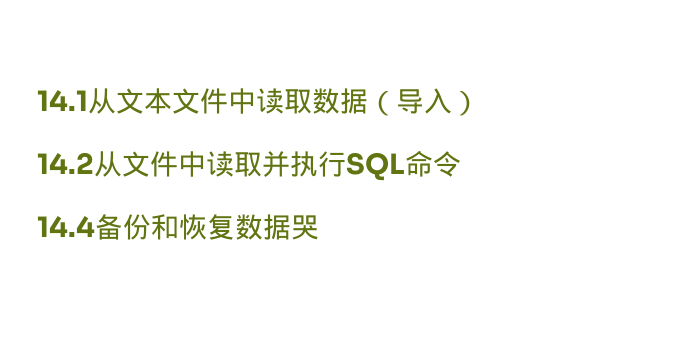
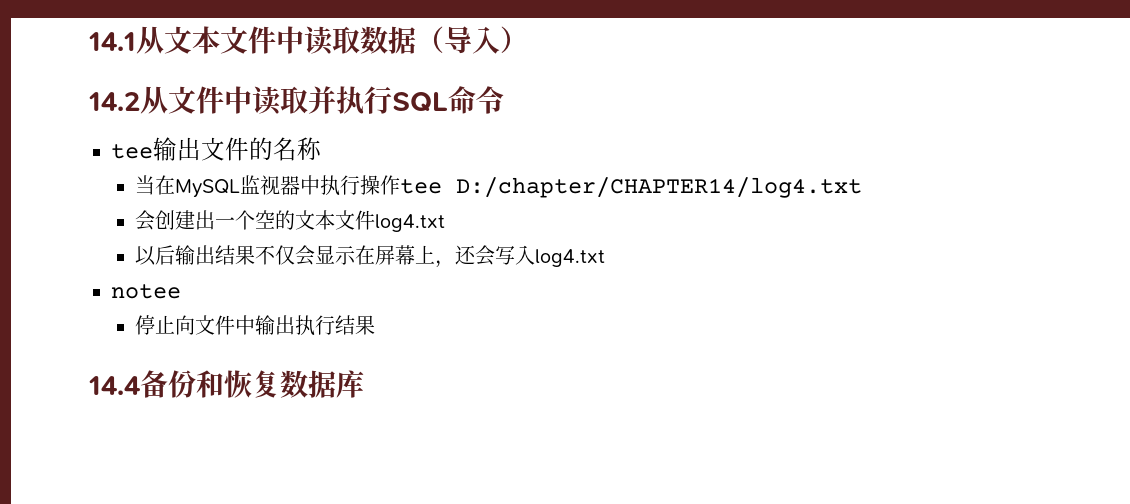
+ tee输出文件的名称
+ 当在MySQL监视器中执行操作tee D:/chapter/CHAPTER14/log4.txt
+ 会创建出一个空的文本文件log4.txt
+ 以后输出结果不仅会显示在屏幕上，还会写入log4.txt
+ notee
+ 停止向文件中输出执行结果
- 14.4备份和恢复数据哭
+ 14.4备份和恢复数据库

